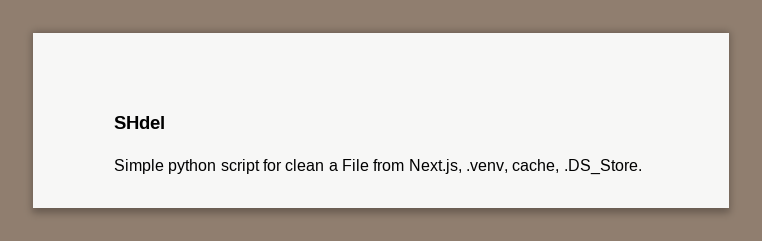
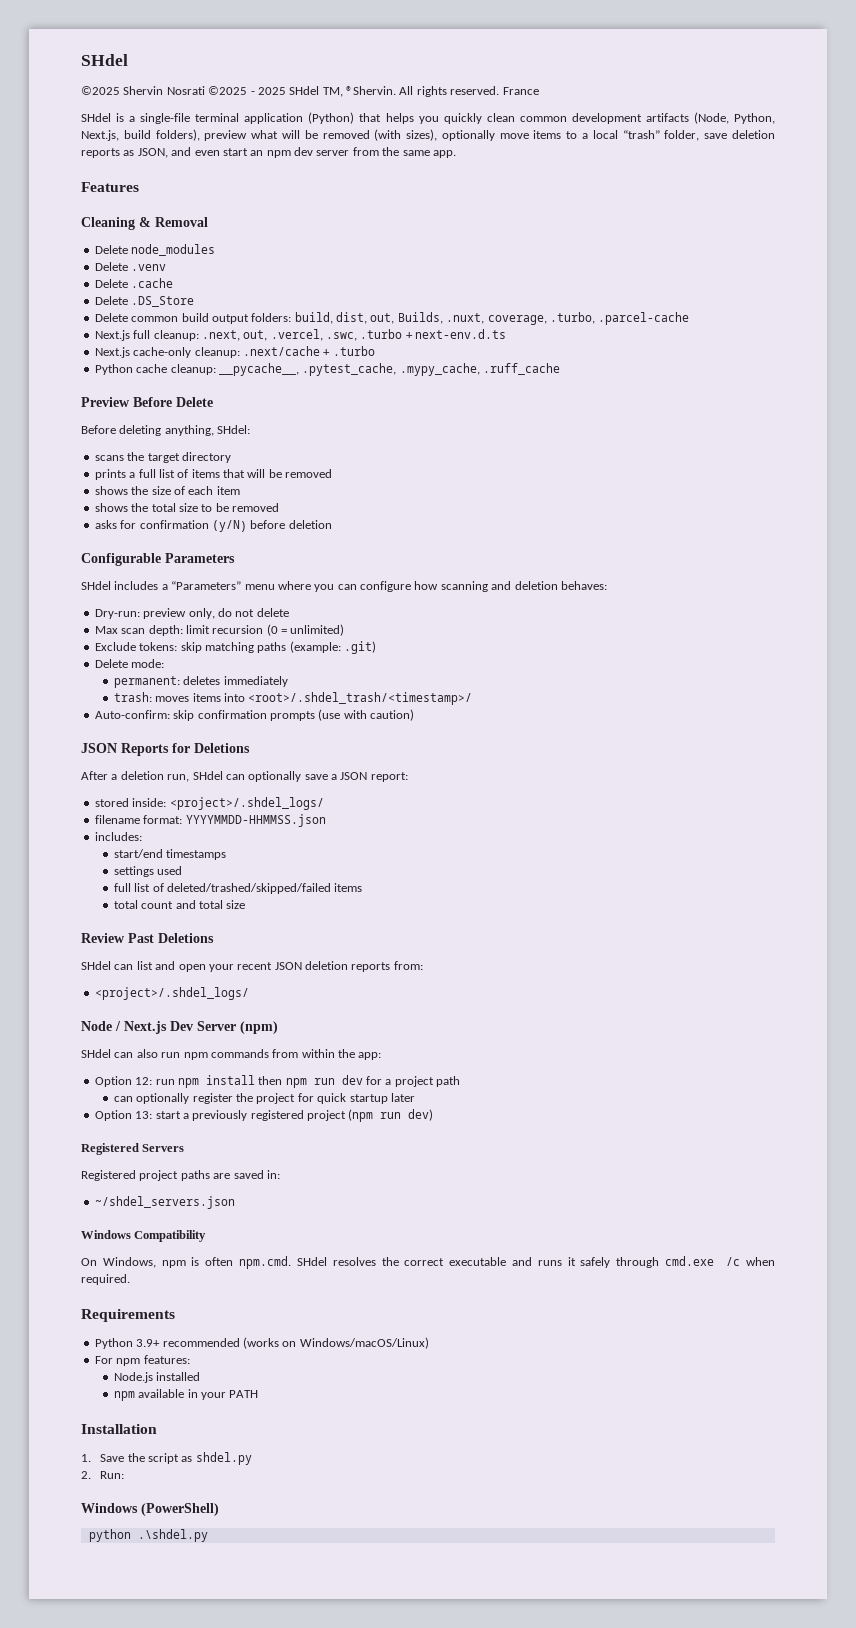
- Simple python script for clean a File from Next.js, .venv, cache, .DS_Store.
+ ©2025 Shervin Nosrati ©2025 - 2025 SHdel TM, ®Shervin. All rights reserved. France
+ SHdel is a single-file terminal application (Python) that helps you quickly clean common development artifacts (Node, Python, Next.js, build folders), preview what will be removed (with sizes), optionally move items to a local “trash” folder, save deletion reports as JSON, and even start an npm dev server from the same app.
+ Features
+ Cleaning & Removal
+ Delete node_modules
+ Delete .venv
+ Delete .cache
+ Delete .DS_Store
+ Delete common build output folders: build, dist, out, Builds, .nuxt, coverage, .turbo, .parcel-cache
+ Next.js full cleanup: .next, out, .vercel, .swc, .turbo + next-env.d.ts
+ Next.js cache-only cleanup: .next/cache + .turbo
+ Python cache cleanup: __pycache__, .pytest_cache, .mypy_cache, .ruff_cache
+ Preview Before Delete
+ Before deleting anything, SHdel:
+ scans the target directory
+ prints a full list of items that will be removed
+ shows the size of each item
+ shows the total size to be removed
+ asks for confirmation (y/N) before deletion
+ Configurable Parameters
+ SHdel includes a “Parameters” menu where you can configure how scanning and deletion behaves:
+ Dry-run: preview only, do not delete
+ Max scan depth: limit recursion (0 = unlimited)
+ Exclude tokens: skip matching paths (example: .git)
+ Delete mode:
+ permanent: deletes immediately
+ trash: moves items into <root>/.shdel_trash/<timestamp>/
+ Auto-confirm: skip confirmation prompts (use with caution)
+ JSON Reports for Deletions
+ After a deletion run, SHdel can optionally save a JSON report:
+ stored inside: <project>/.shdel_logs/
+ filename format: YYYYMMDD-HHMMSS.json
+ includes:
+ start/end timestamps
+ settings used
+ full list of deleted/trashed/skipped/failed items
+ total count and total size
+ Review Past Deletions
+ SHdel can list and open your recent JSON deletion reports from:
+ <project>/.shdel_logs/
+ Node / Next.js Dev Server (npm)
+ SHdel can also run npm commands from within the app:
+ Option 12: run npm install then npm run dev for a project path
+ can optionally register the project for quick startup later
+ Option 13: start a previously registered project (npm run dev)
+ Registered Servers
+ Registered project paths are saved in:
+ ~/shdel_servers.json
+ Windows Compatibility
+ On Windows, npm is often npm.cmd. SHdel resolves the correct executable and runs it safely through cmd.exe /c when required.
+ Requirements
+ Python 3.9+ recommended (works on Windows/macOS/Linux)
+ For npm features:
+ Node.js installed
+ npm available in your PATH
+ Installation
+ 1. Save the script as shdel.py
+ 2. Run:
+ Windows (PowerShell)
+ python .\shdel.py

